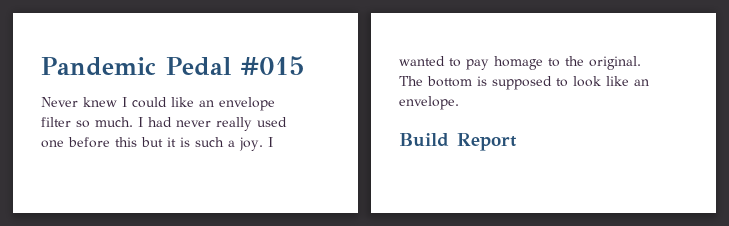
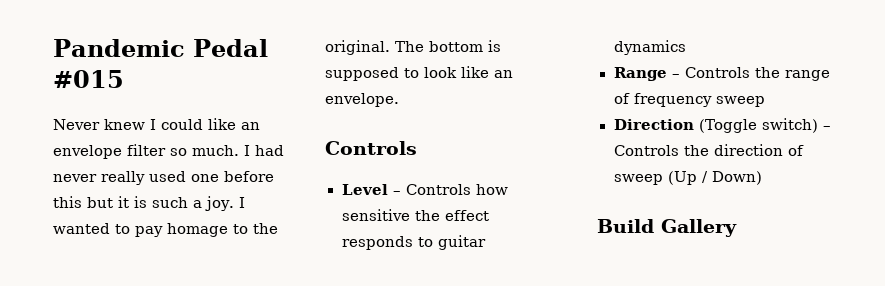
  The bottom is supposed to look like an envelope.
+ Controls
+ Level – Controls how sensitive the effect responds to guitar dynamics
+ Range – Controls the range of frequency sweep
+ Direction (Toggle switch) – Controls the direction of sweep (Up / Down)
- Build Report
+ Build Gallery

